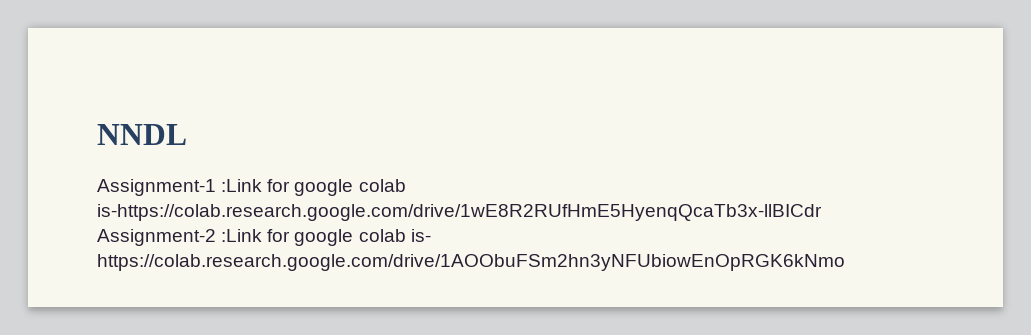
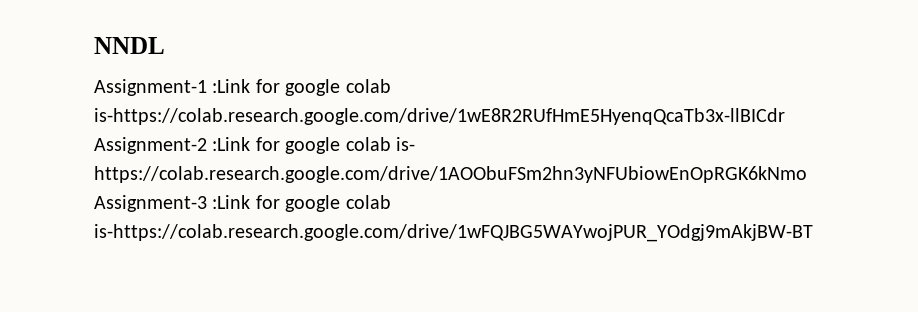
- Assignment-1 :Link for google colab is-https://colab.research.google.com/drive/1wE8R2RUfHmE5HyenqQcaTb3x-llBICdr Assignment-2 :Link for google colab is- https://colab.research.google.com/drive/1AOObuFSm2hn3yNFUbiowEnOpRGK6kNmo
+ Assignment-1 :Link for google colab is-https://colab.research.google.com/drive/1wE8R2RUfHmE5HyenqQcaTb3x-llBICdr Assignment-2 :Link for google colab is- https://colab.research.google.com/drive/1AOObuFSm2hn3yNFUbiowEnOpRGK6kNmo Assignment-3 :Link for google colab is-https://colab.research.google.com/drive/1wFQJBG5WAYwojPUR_YOdgj9mAkjBW-BT

